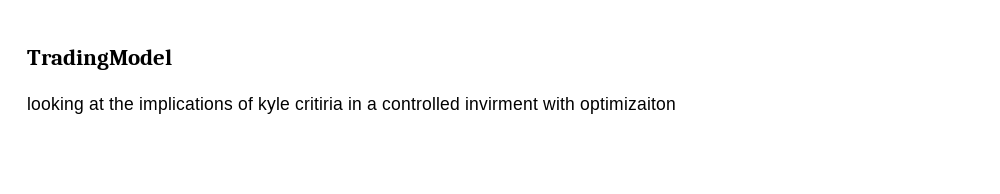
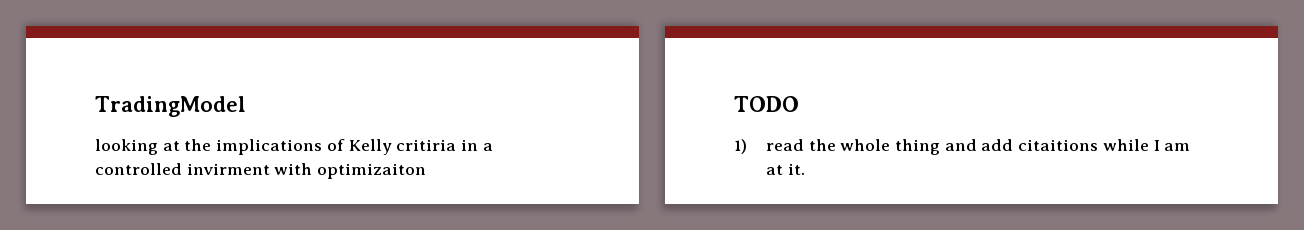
- looking at the implications of kyle critiria in a controlled invirment with optimizaiton
+ looking at the implications of Kelly critiria in a controlled invirment with optimizaiton
+ TODO
+ 1) read the whole thing and add citaitions while I am at it.

